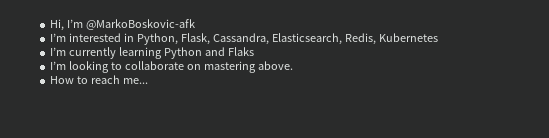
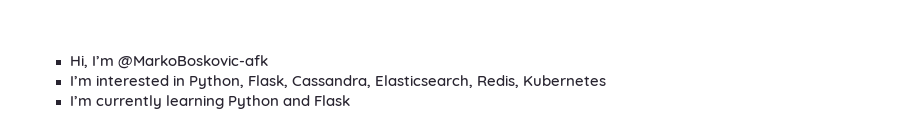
- I’m currently learning Python and Flaks
- I’m looking to collaborate on mastering above.
- How to reach me...
+ I’m currently learning Python and Flask

